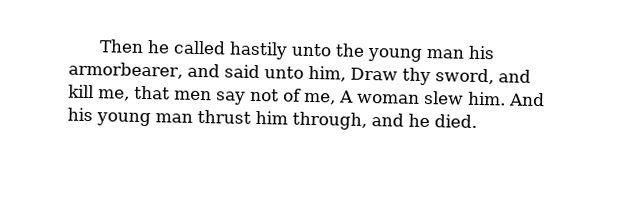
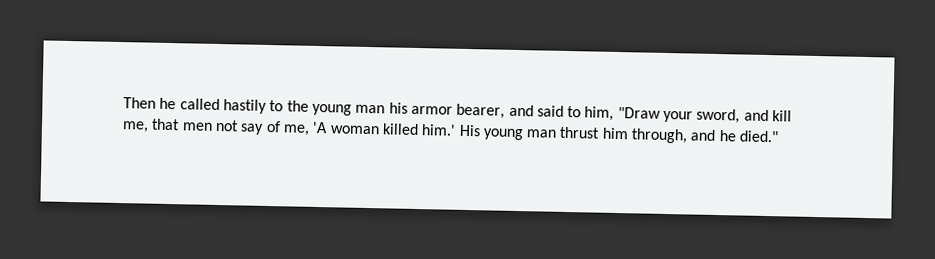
- Then he called hastily unto the young man his armorbearer, and said unto him, Draw thy sword, and kill me, that men say not of me, A woman slew him. And his young man thrust him through, and he died.
+ Then he called hastily to the young man his armor bearer, and said to him, "Draw your sword, and kill me, that men not say of me, 'A woman killed him.' His young man thrust him through, and he died."

